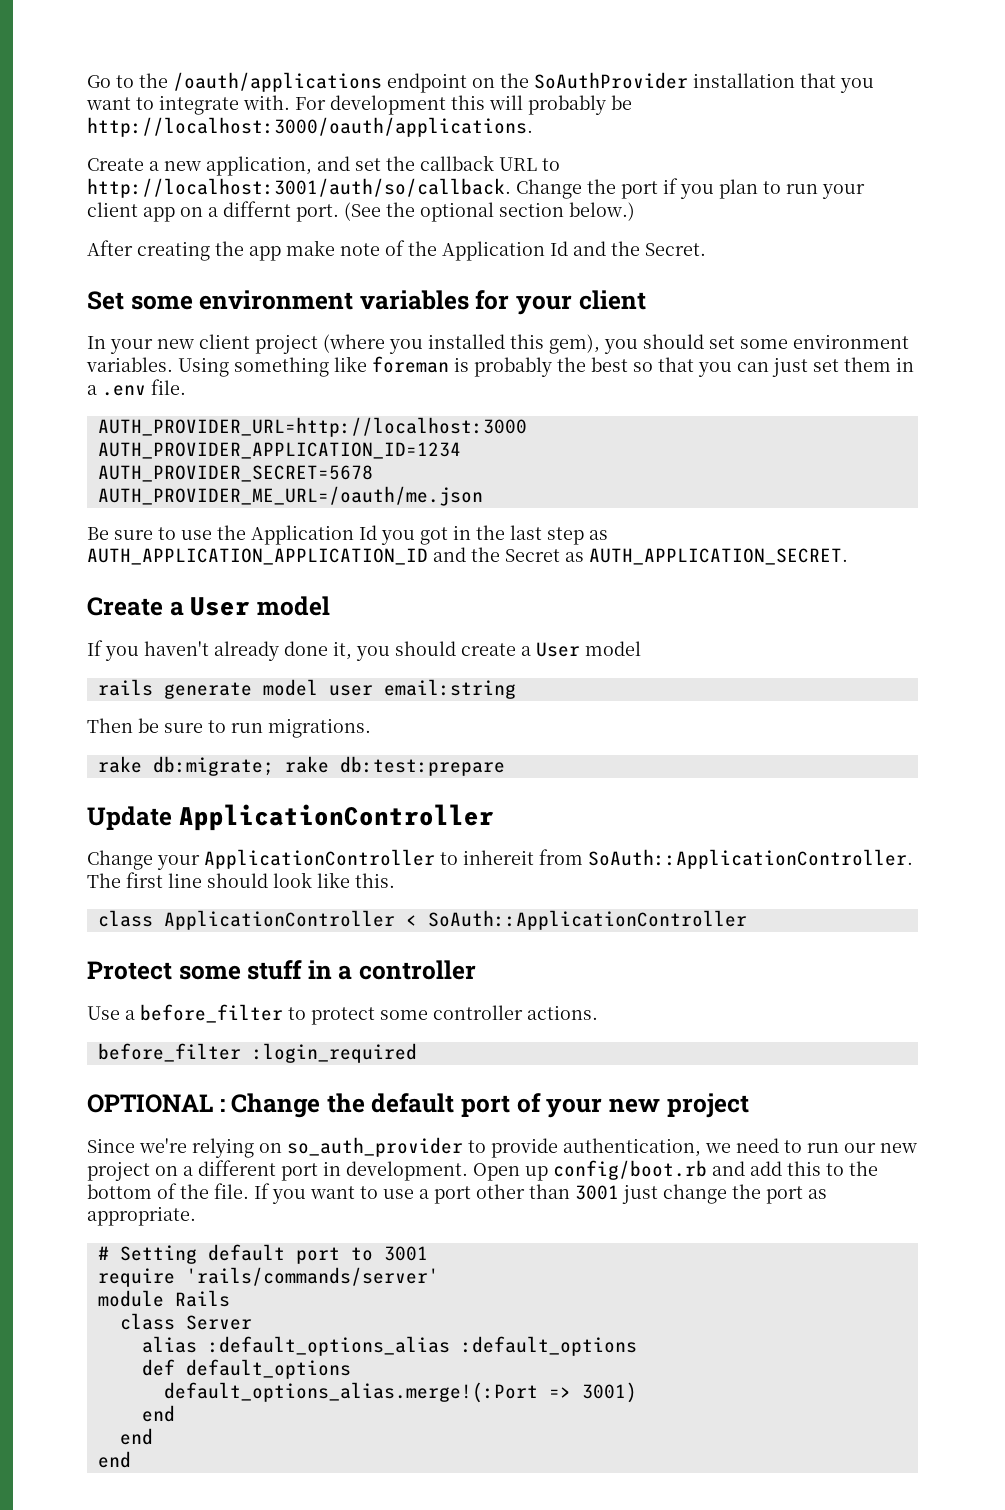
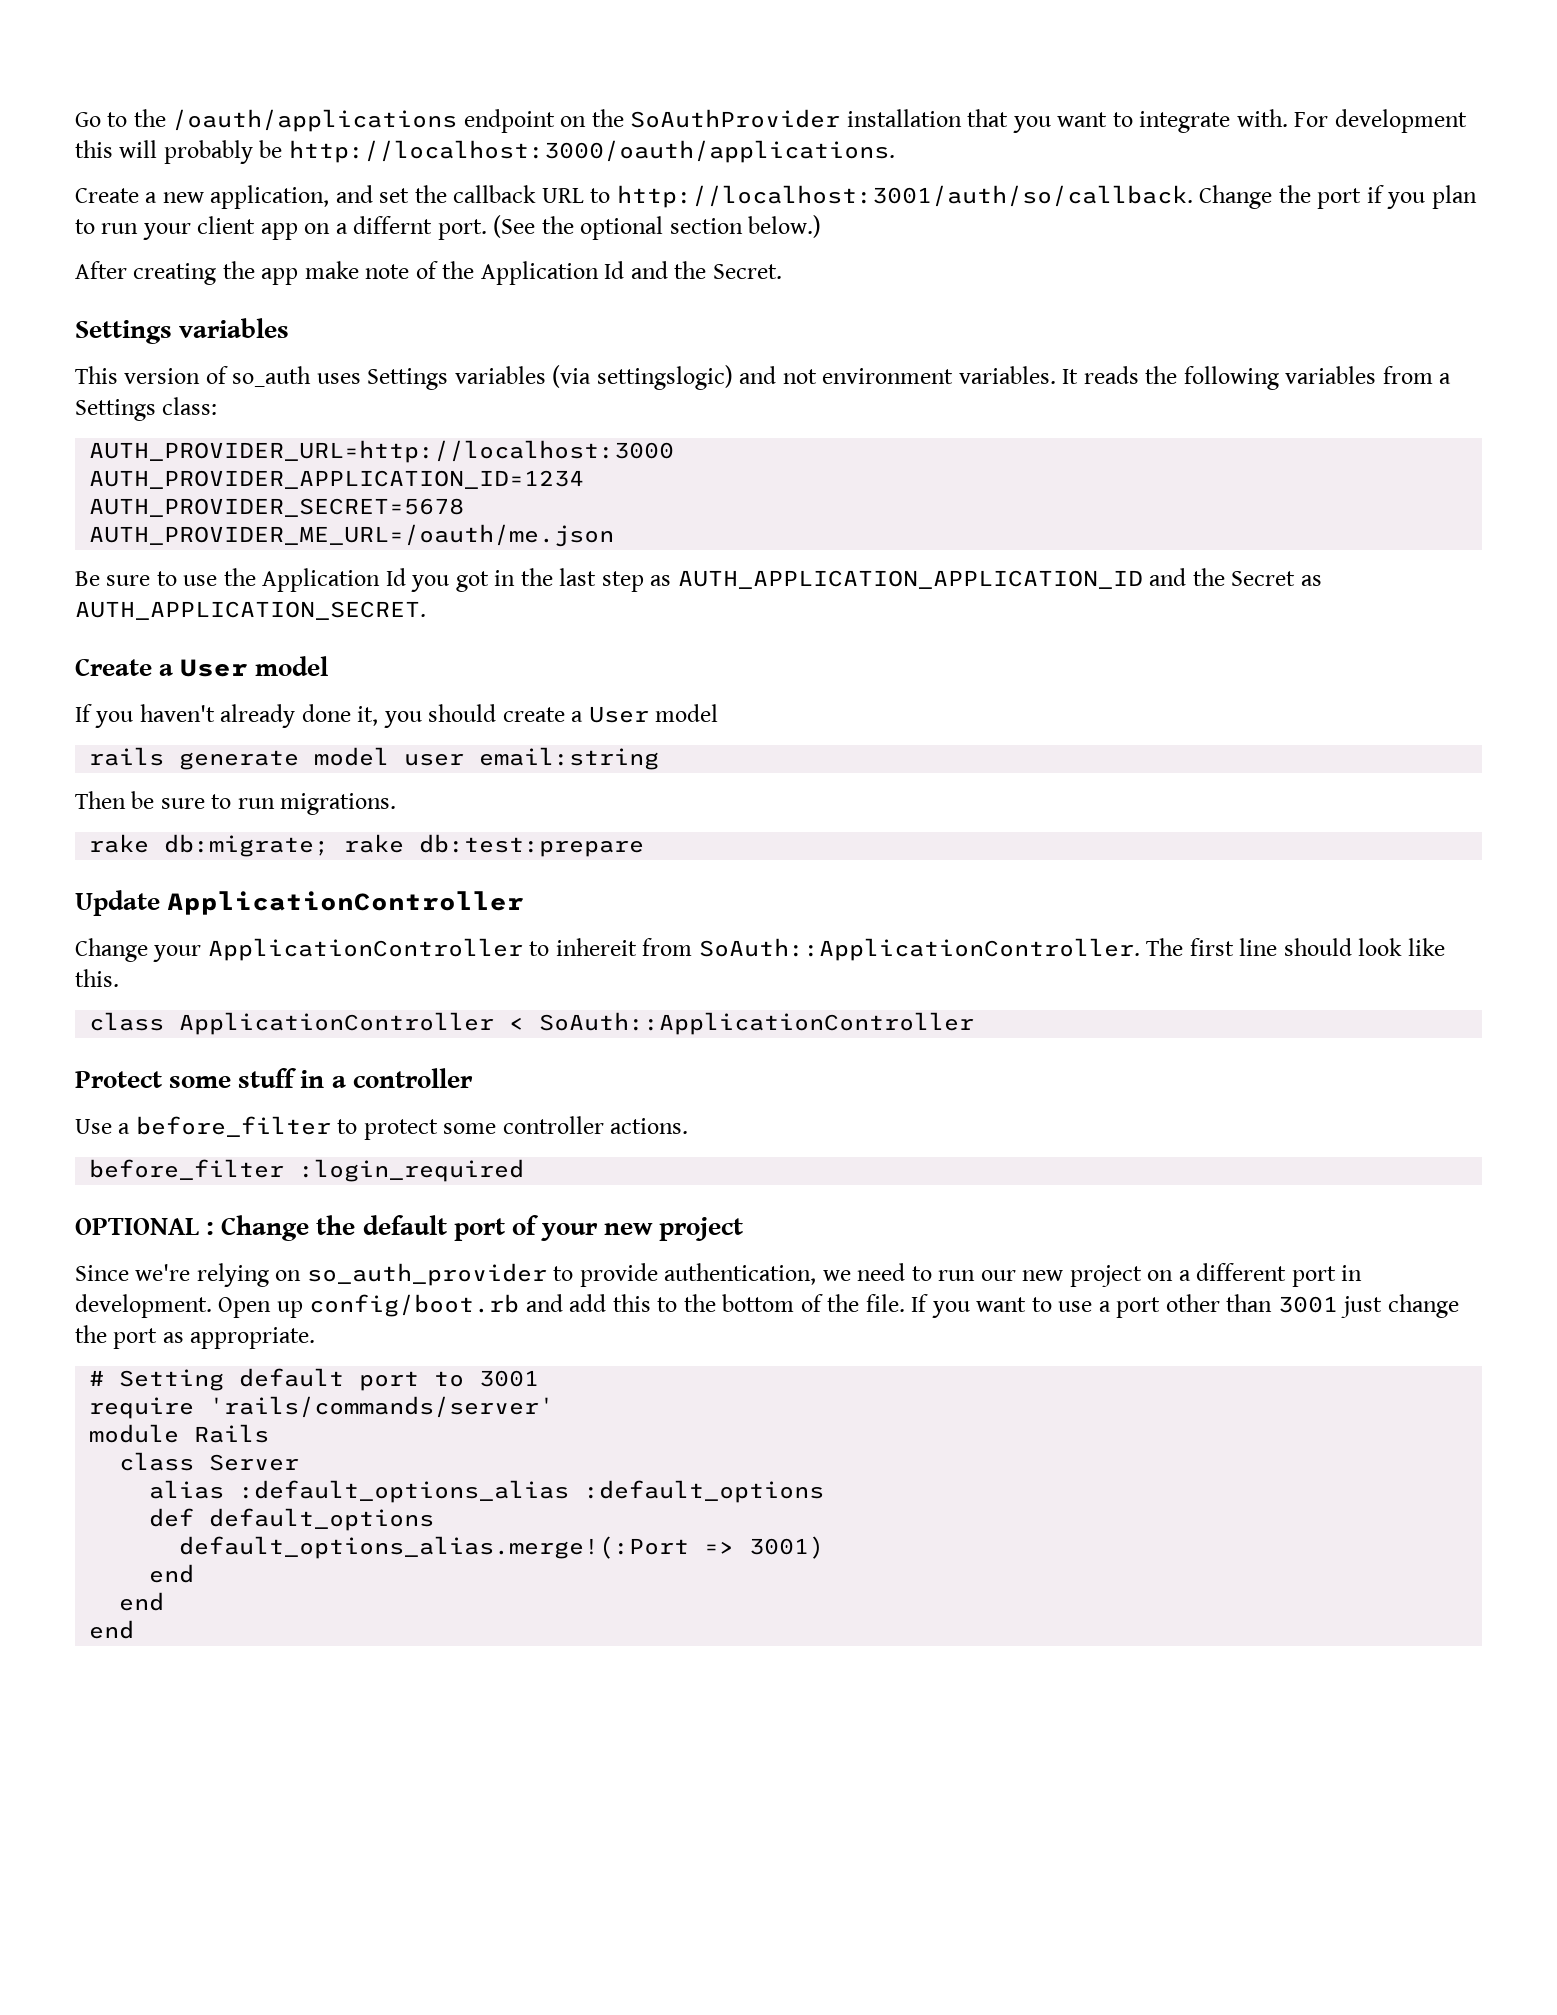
  After creating the app make note of the Application Id and the Secret.
- Set some environment variables for your client
- In your new client project (where you installed this gem), you should set some environment variables. Using something like foreman is probably the best so that you can just set them in a .env file.
+ Settings variables
+ This version of so_auth uses Settings variables (via settingslogic) and not environment variables. It reads the following variables from a Settings class:

